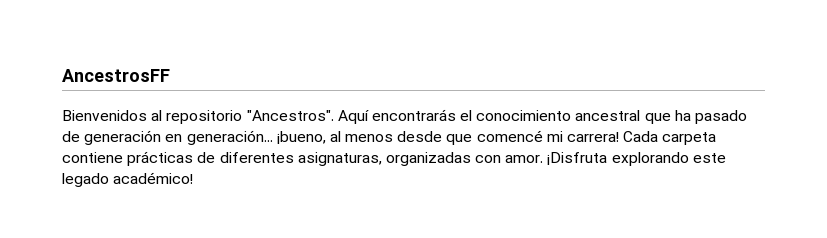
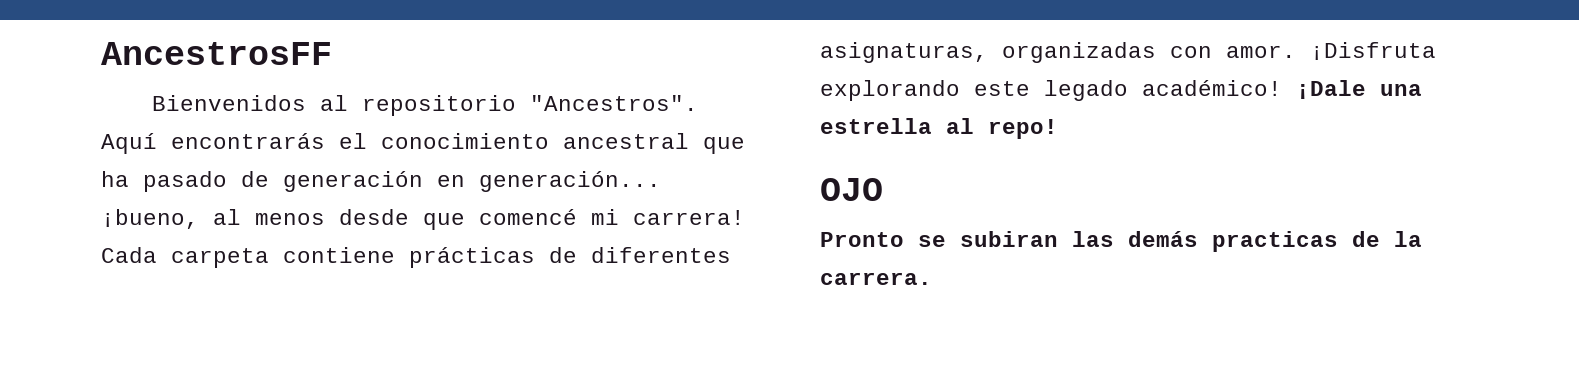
+ ¡Dale una estrella al repo!
+ OJO
+ Pronto se subiran las demás practicas de la carrera.

